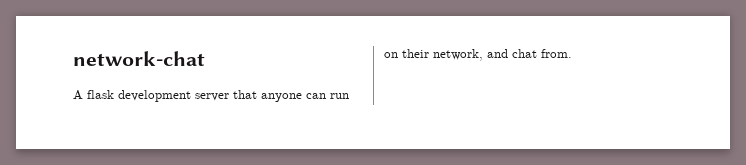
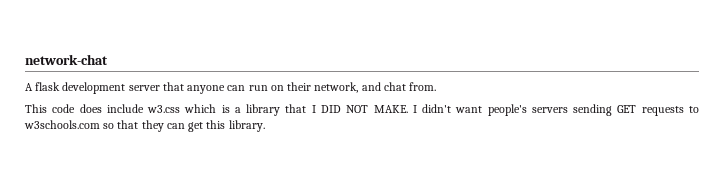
+ This code does include w3.css which is a library that I DID NOT MAKE. I didn't want people's servers sending GET requests to w3schools.com so that they can get this library.

